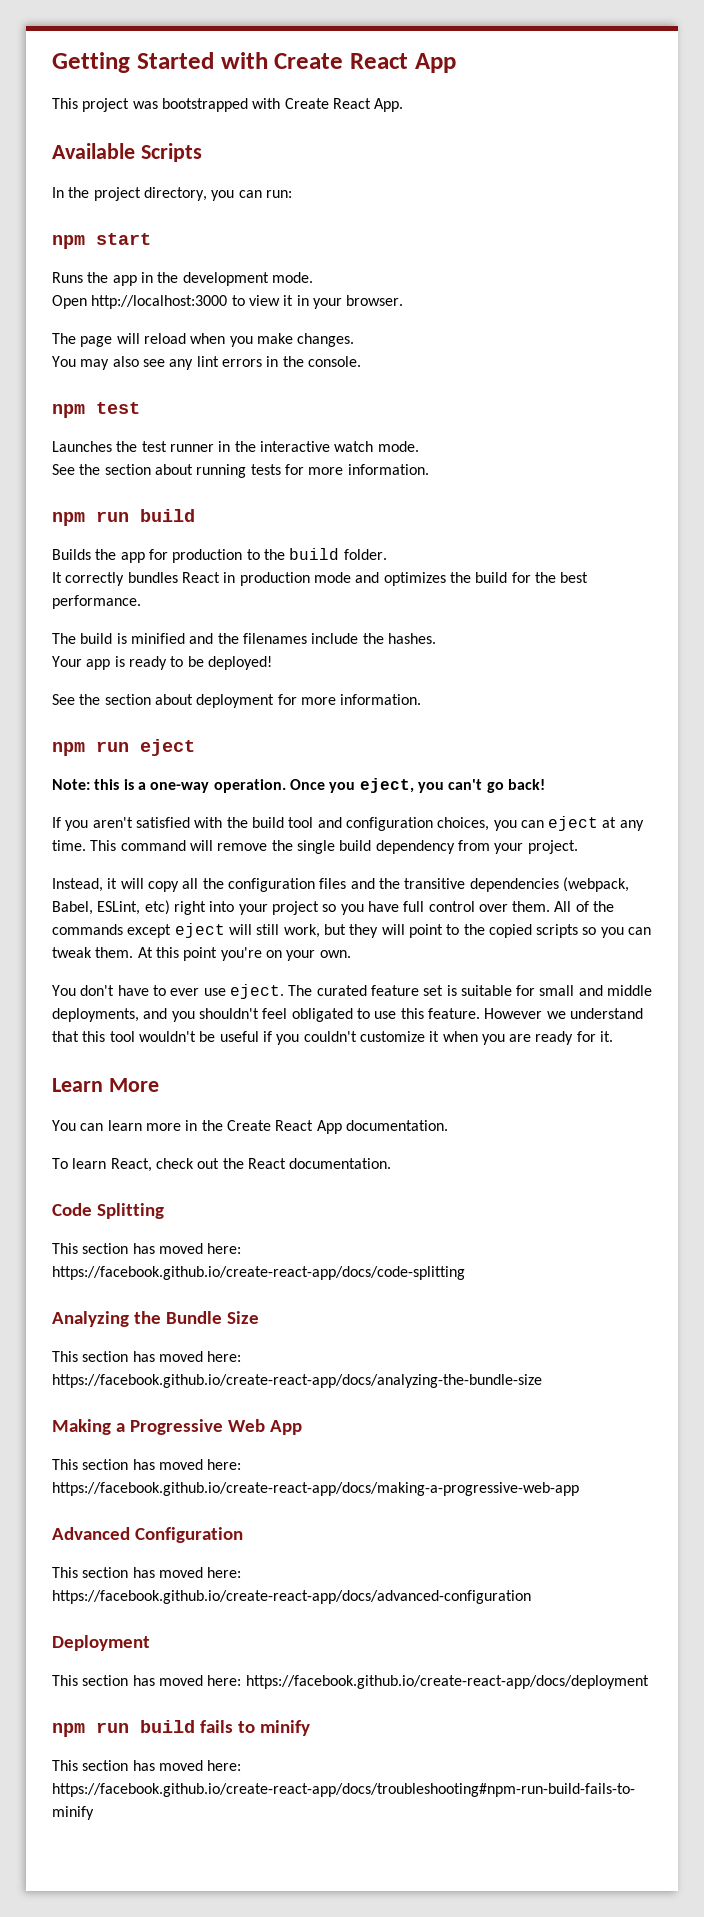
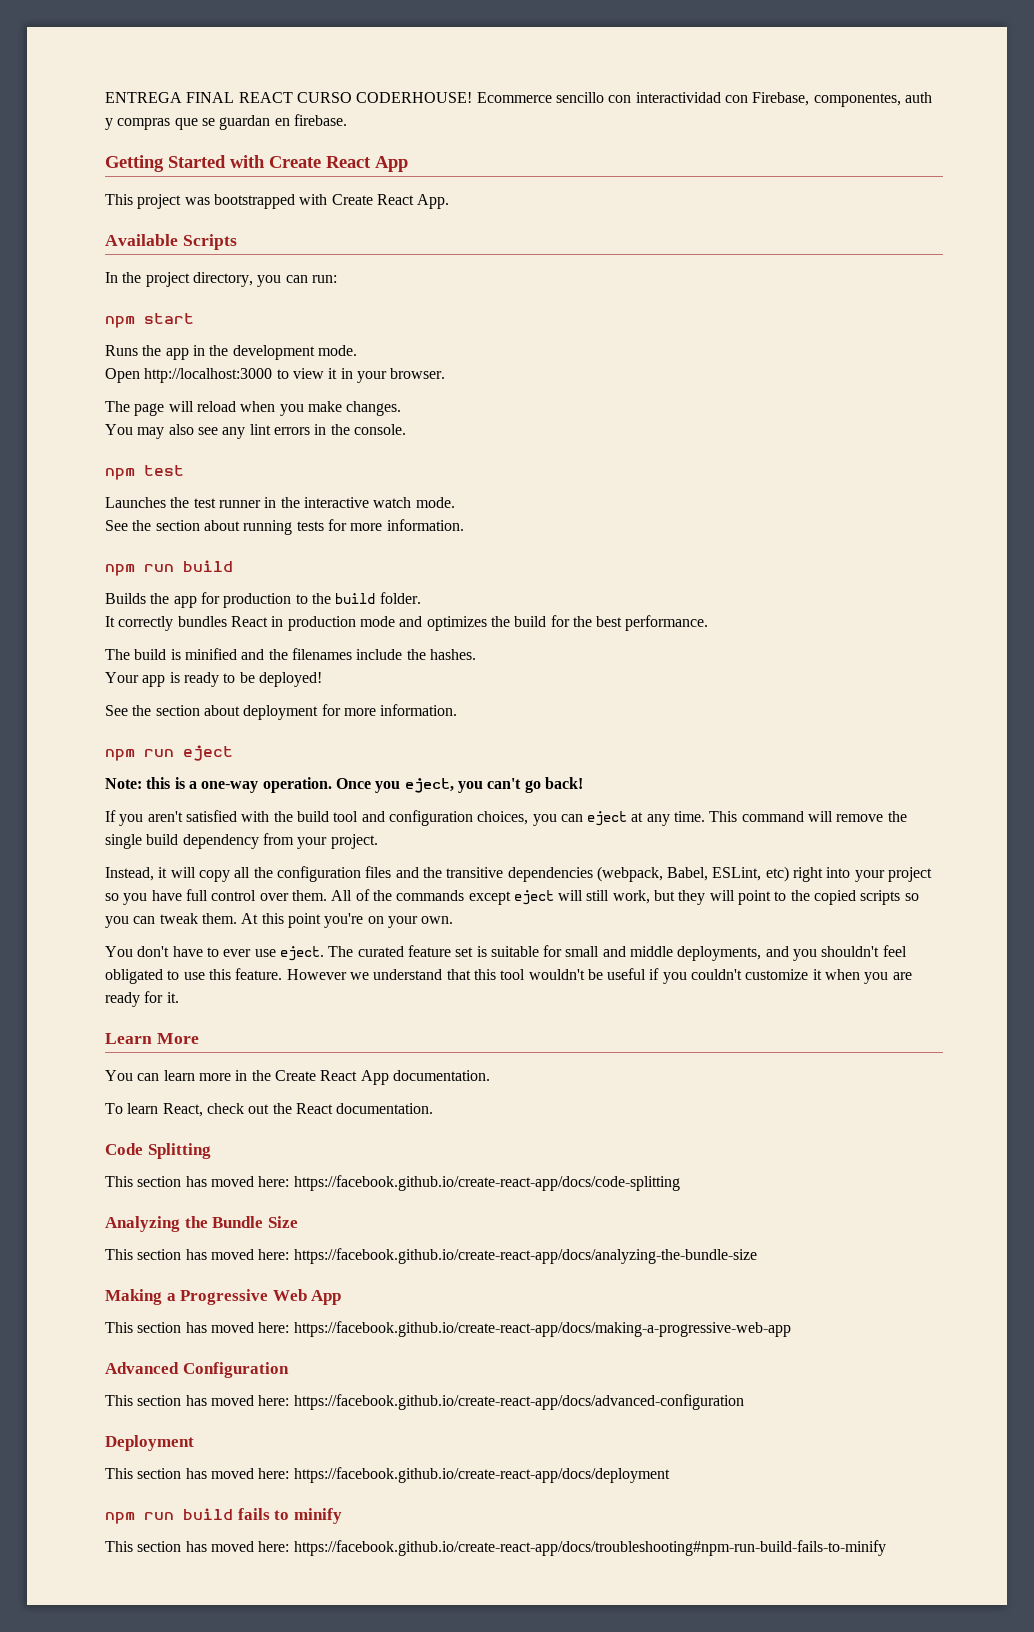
+ ENTREGA FINAL REACT CURSO CODERHOUSE! Ecommerce sencillo con interactividad con Firebase, componentes, auth y compras que se guardan en firebase.

